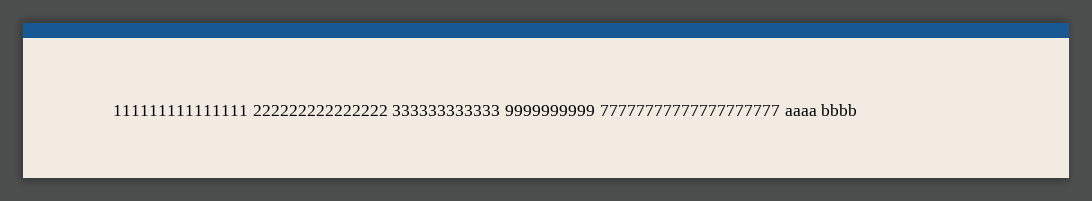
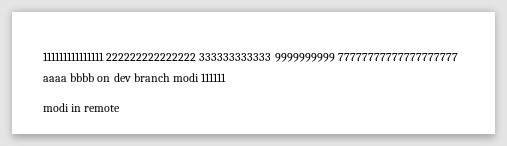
- 111111111111111 222222222222222 333333333333 9999999999 77777777777777777777 aaaa bbbb
+ 111111111111111 222222222222222 333333333333 9999999999 77777777777777777777 aaaa bbbb on dev branch modi 111111
+ modi in remote

